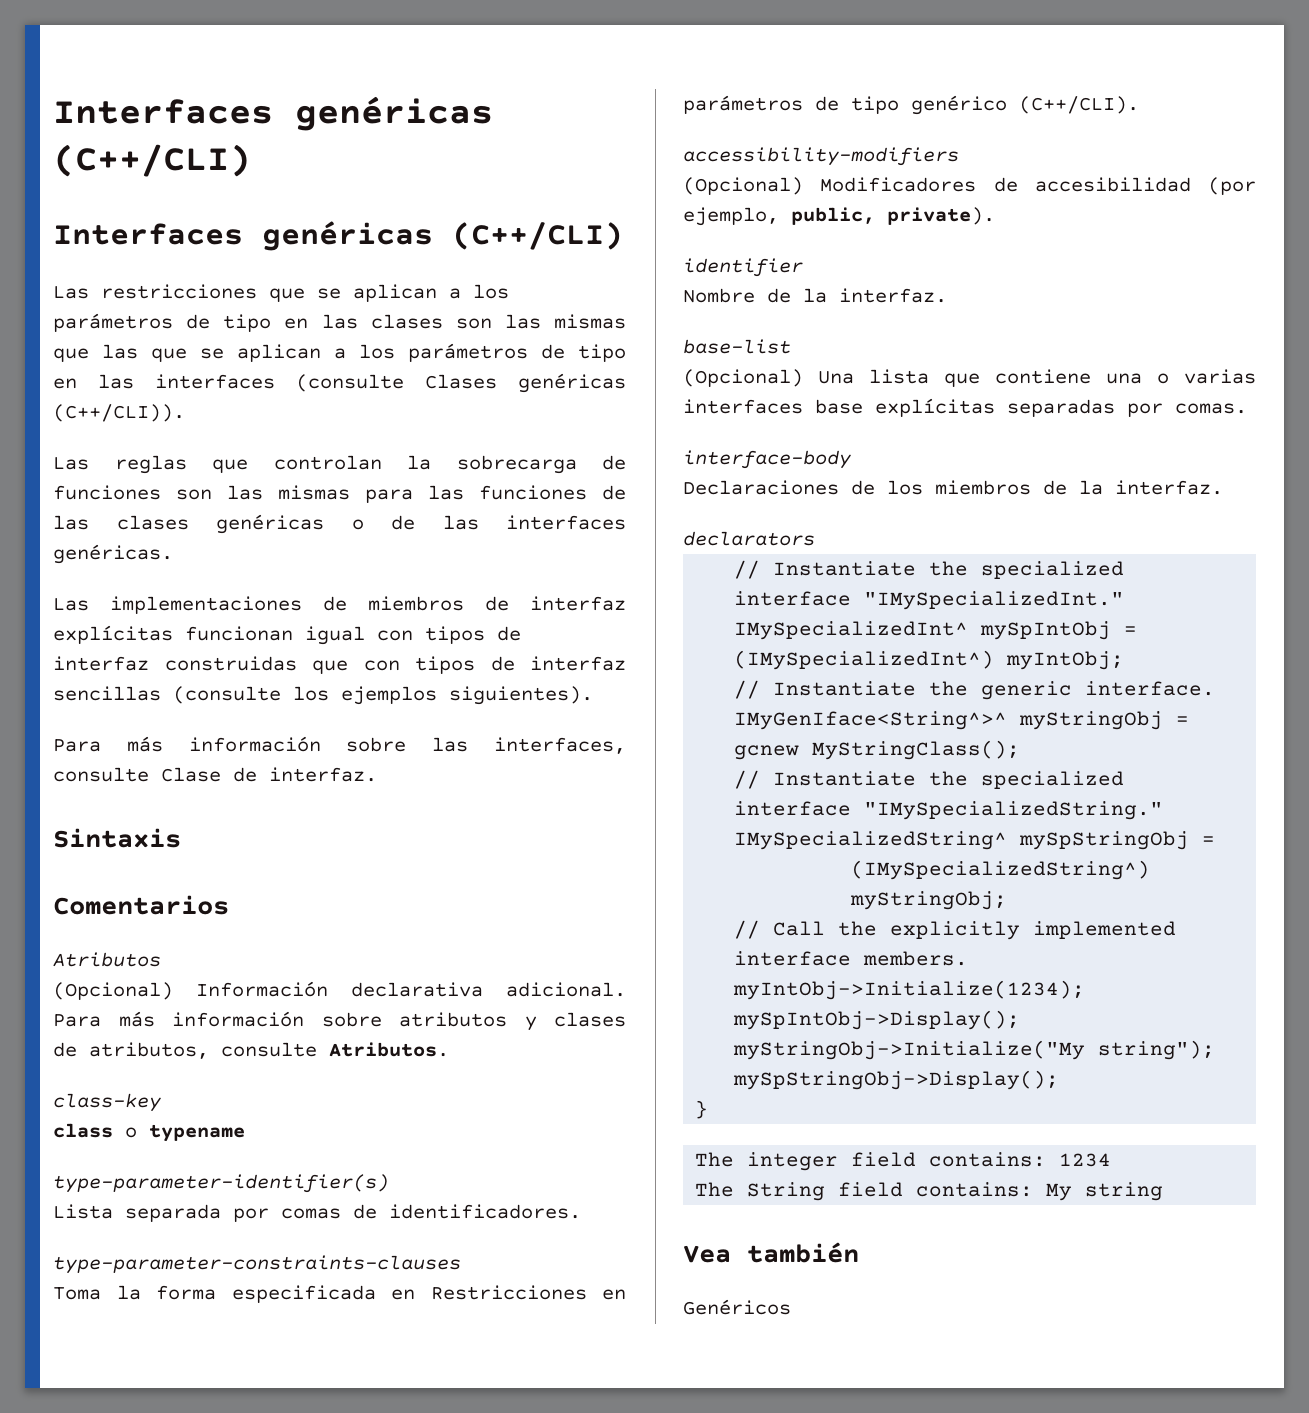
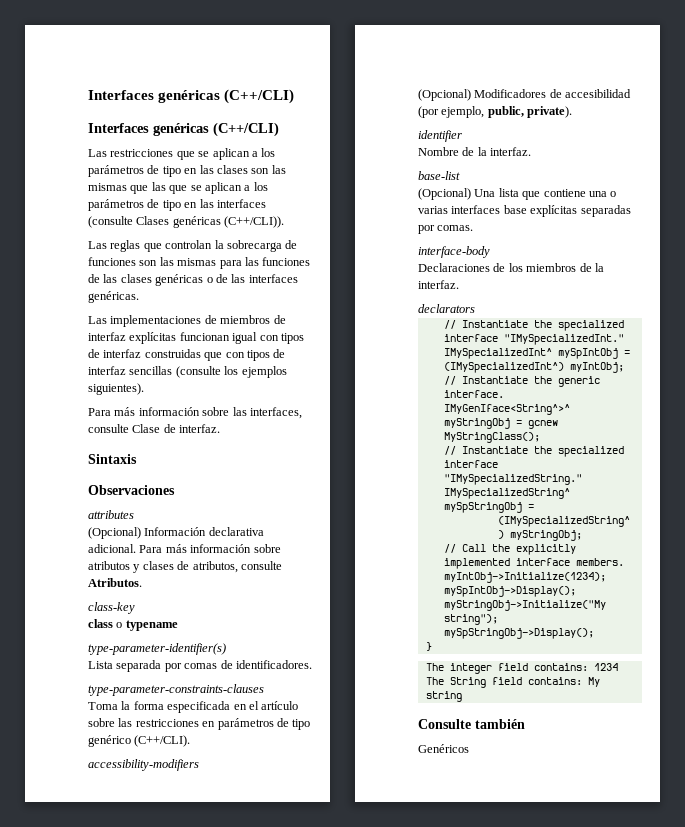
- Comentarios
- Atributos
+ Observaciones
+ attributes
- Toma la forma especificada en Restricciones en parámetros de tipo genérico (C++/CLI).
+ Toma la forma especificada en el artículo sobre las restricciones en parámetros de tipo genérico (C++/CLI).
- Vea también
+ Consulte también

